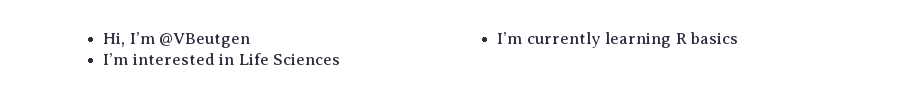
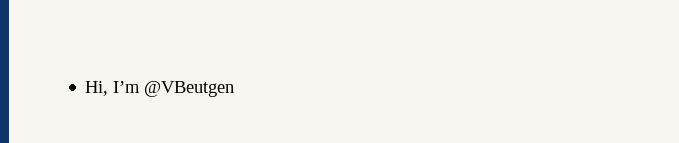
- I’m interested in Life Sciences
- I’m currently learning R basics

